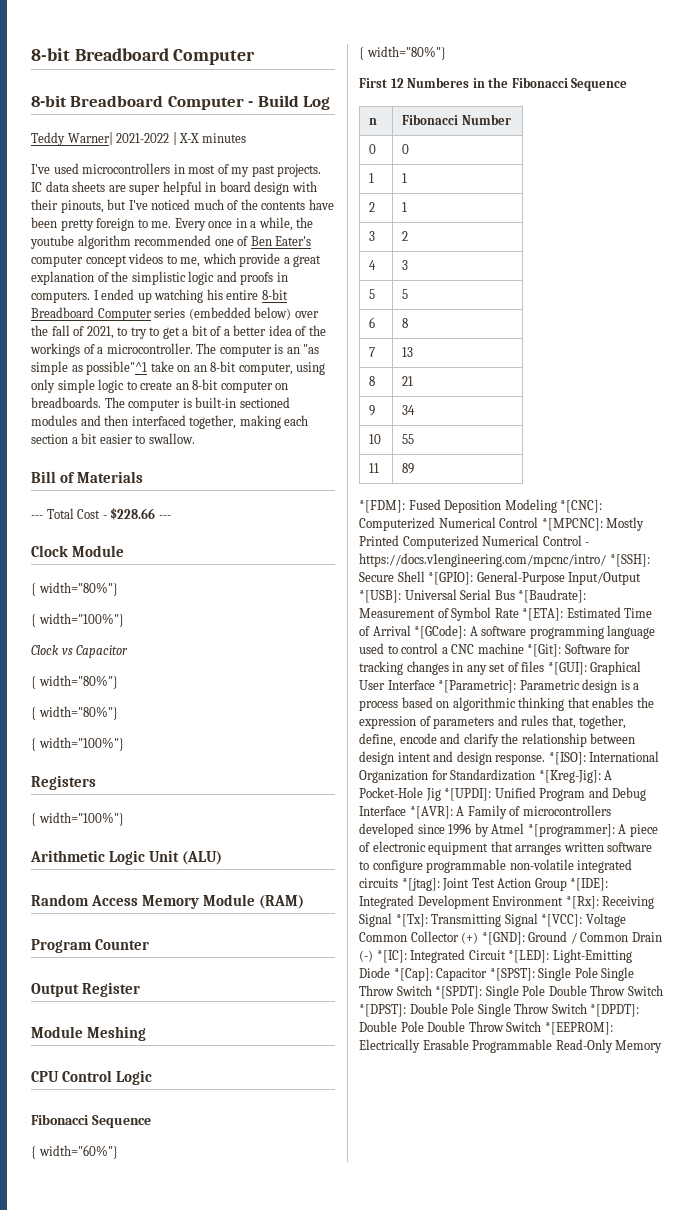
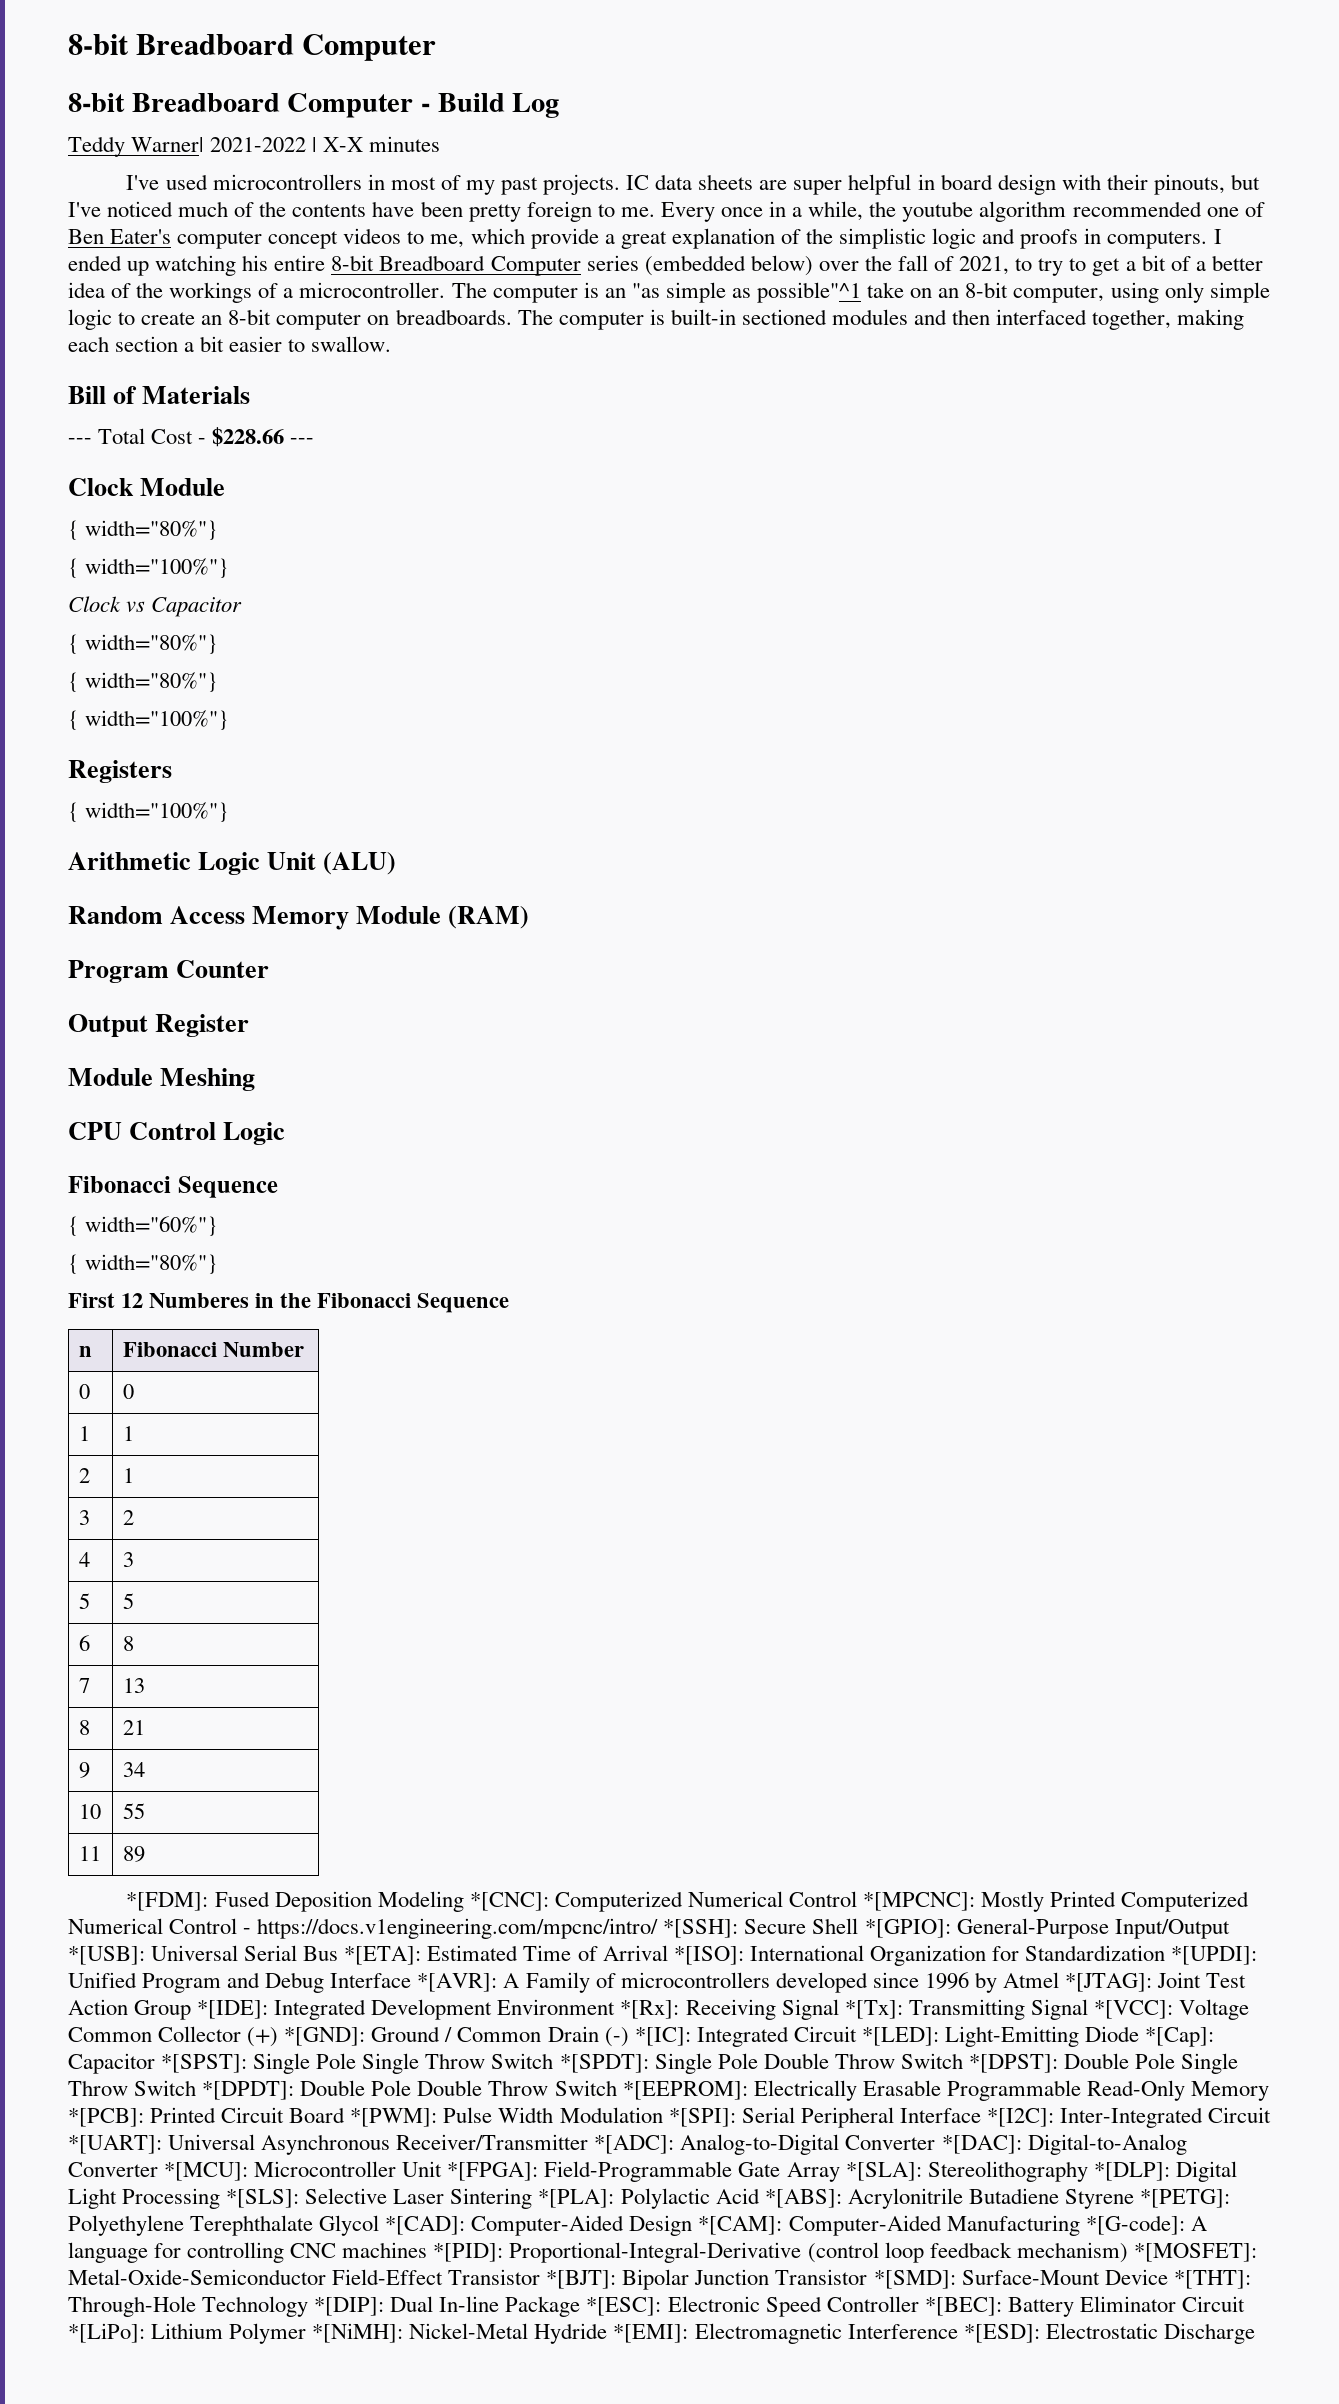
- Universal Serial Bus *[Baudrate]: Measurement of Symbol Rate *[ETA]:
+ Universal Serial Bus *[ETA]:
- Estimated Time of Arrival *[GCode]: A software programming language used to control a CNC machine *[Git]: Software for tracking changes in any set of files *[GUI]: Graphical User Interface *[Parametric]: Parametric design is a process based on algorithmic thinking that enables the expression of parameters and rules that, together, define, encode and clarify the relationship between design intent and design response. *[ISO]:
+ Estimated Time of Arrival *[ISO]:
- International Organization for Standardization *[Kreg-Jig]: A Pocket-Hole Jig *[UPDI]:
+ International Organization for Standardization *[UPDI]:
- A Family of microcontrollers developed since 1996 by Atmel *[programmer]: A piece of electronic equipment that arranges written software to configure programmable non-volatile integrated circuits *[jtag]:
+ A Family of microcontrollers developed since 1996 by Atmel *[JTAG]:
- Electrically Erasable Programmable Read-Only Memory
+ Electrically Erasable Programmable Read-Only Memory *[PCB]: Printed Circuit Board *[PWM]: Pulse Width Modulation *[SPI]: Serial Peripheral Interface *[I2C]: Inter-Integrated Circuit *[UART]: Universal Asynchronous Receiver/Transmitter *[ADC]: Analog-to-Digital Converter *[DAC]: Digital-to-Analog Converter *[MCU]: Microcontroller Unit *[FPGA]: Field-Programmable Gate Array *[SLA]: Stereolithography *[DLP]: Digital Light Processing *[SLS]: Selective Laser Sintering *[PLA]: Polylactic Acid *[ABS]: Acrylonitrile Butadiene Styrene *[PETG]: Polyethylene Terephthalate Glycol *[CAD]: Computer-Aided Design *[CAM]: Computer-Aided Manufacturing *[G-code]: A language for controlling CNC machines *[PID]: Proportional-Integral-Derivative (control loop feedback mechanism) *[MOSFET]: Metal-Oxide-Semiconductor Field-Effect Transistor *[BJT]: Bipolar Junction Transistor *[SMD]: Surface-Mount Device *[THT]: Through-Hole Technology *[DIP]: Dual In-line Package *[ESC]: Electronic Speed Controller *[BEC]: Battery Eliminator Circuit *[LiPo]: Lithium Polymer *[NiMH]: Nickel-Metal Hydride *[EMI]: Electromagnetic Interference *[ESD]: Electrostatic Discharge

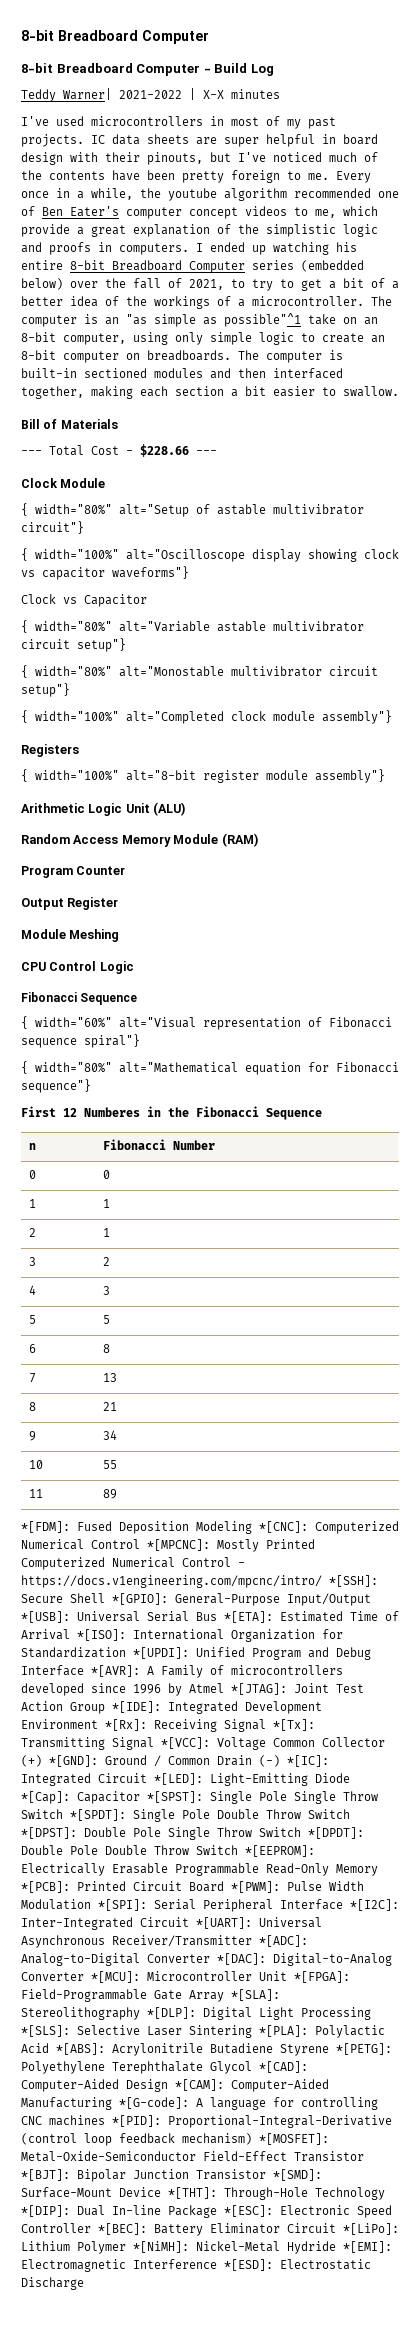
  Clock Module
- { width="80%"}
- { width="100%"}
+ { width="80%" alt="Setup of astable multivibrator circuit"}
+ { width="100%" alt="Oscilloscope display showing clock vs capacitor waveforms"}
  Clock vs Capacitor
- { width="80%"}
- { width="80%"}
- { width="100%"}
+ { width="80%" alt="Variable astable multivibrator circuit setup"}
+ { width="80%" alt="Monostable multivibrator circuit setup"}
+ { width="100%" alt="Completed clock module assembly"}
  Registers
- { width="100%"}
+ { width="100%" alt="8-bit register module assembly"}
- { width="60%"}
- { width="80%"}
+ { width="60%" alt="Visual representation of Fibonacci sequence spiral"}
+ { width="80%" alt="Mathematical equation for Fibonacci sequence"}

